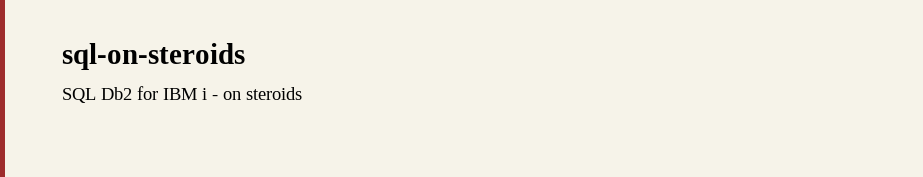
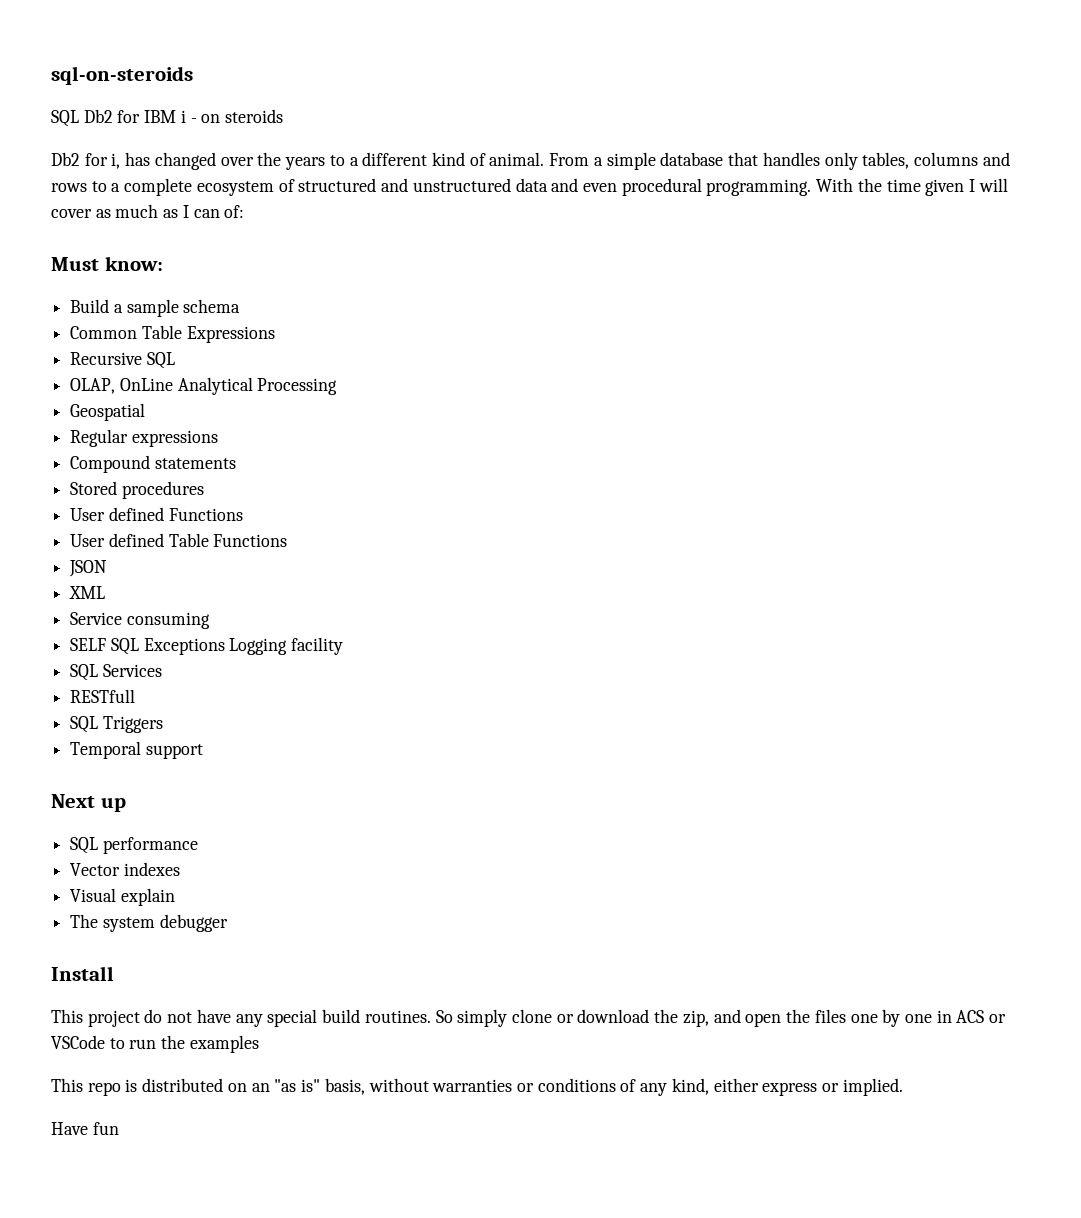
+ Db2 for i, has changed over the years to a different kind of animal. From a simple database that handles only tables, columns and rows to a complete ecosystem of structured and unstructured data and even procedural programming. With the time given I will cover as much as I can of:
+ Must know:
+ Build a sample schema
+ Common Table Expressions
+ Recursive SQL
+ OLAP, OnLine Analytical Processing
+ Geospatial
+ Regular expressions
+ Compound statements
+ Stored procedures
+ User defined Functions
+ User defined Table Functions
+ JSON
+ XML
+ Service consuming
+ SELF SQL Exceptions Logging facility
+ SQL Services
+ RESTfull
+ SQL Triggers
+ Temporal support
+ Next up
+ SQL performance
+ Vector indexes
+ Visual explain
+ The system debugger
+ Install
+ This project do not have any special build routines. So simply clone or download the zip, and open the files one by one in ACS or VSCode to run the examples
+ This repo is distributed on an "as is" basis, without warranties or conditions of any kind, either express or implied.
+ Have fun

